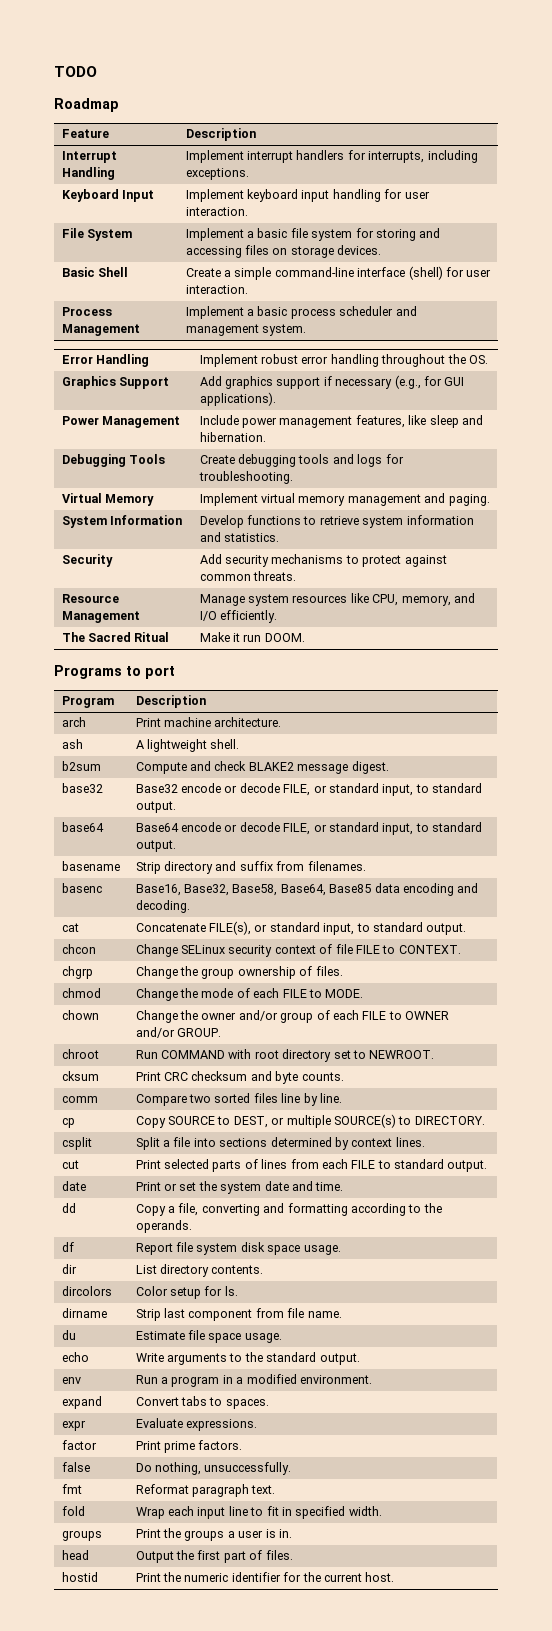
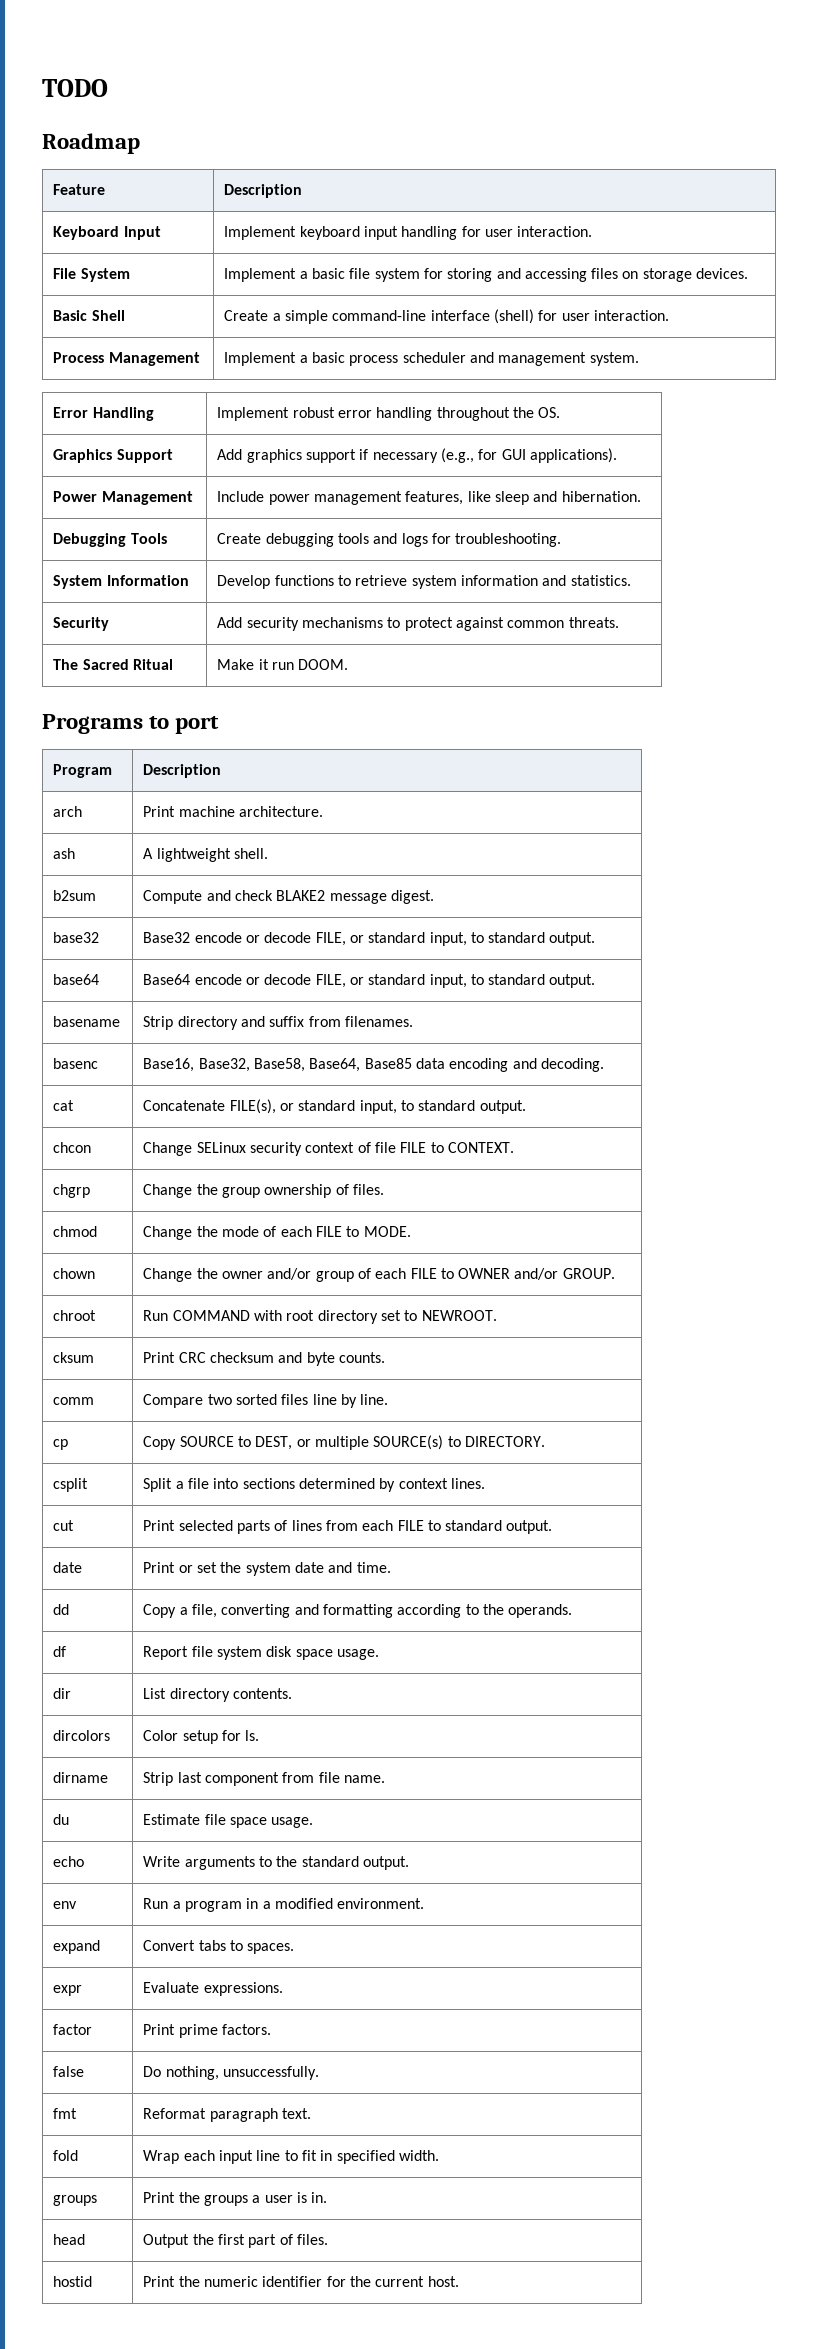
- Interrupt Handling | Implement interrupt handlers for interrupts, including exceptions.
- Virtual Memory | Implement virtual memory management and paging.
- Resource Management | Manage system resources like CPU, memory, and I/O efficiently.

